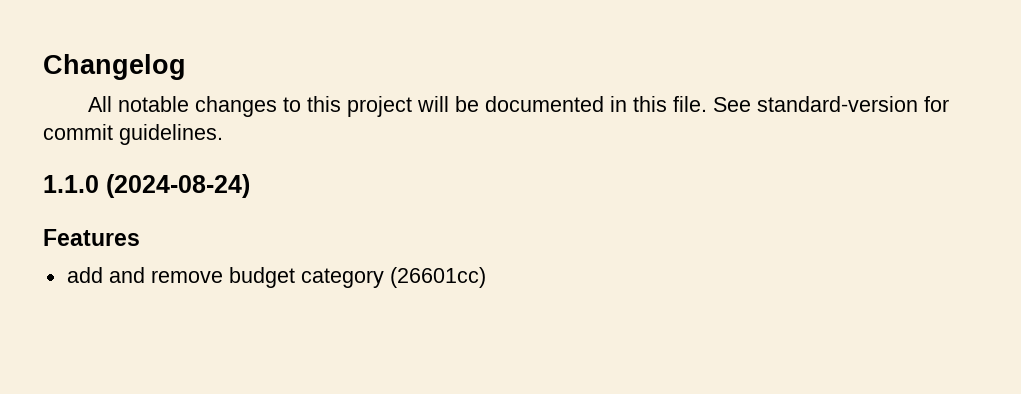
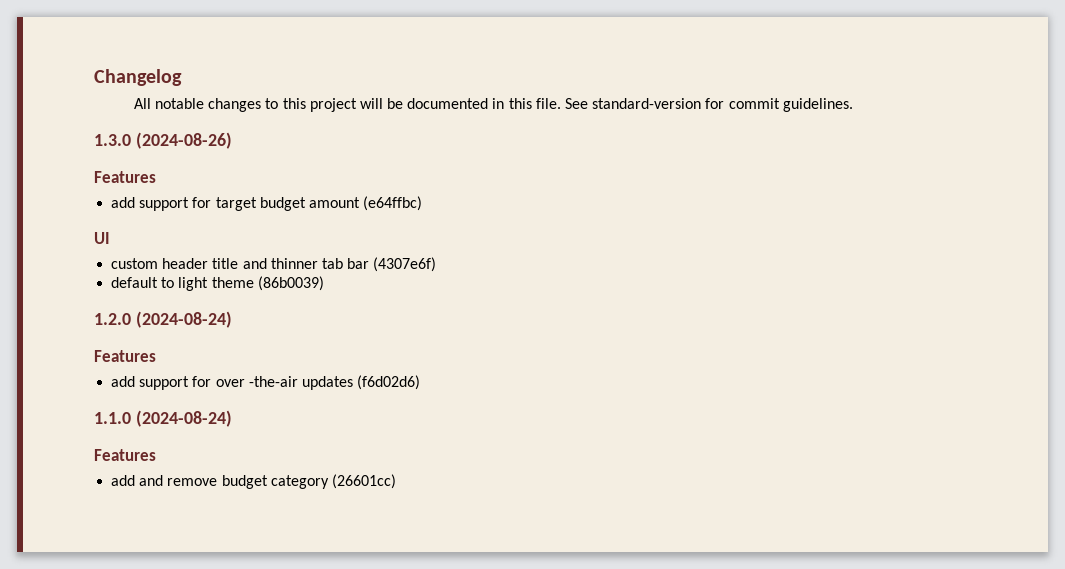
+ 1.3.0 (2024-08-26)
+ Features
+ add support for target budget amount (e64ffbc)
+ UI
+ custom header title and thinner tab bar (4307e6f)
+ default to light theme (86b0039)
+ 1.2.0 (2024-08-24)
+ Features
+ add support for over -the-air updates (f6d02d6)

